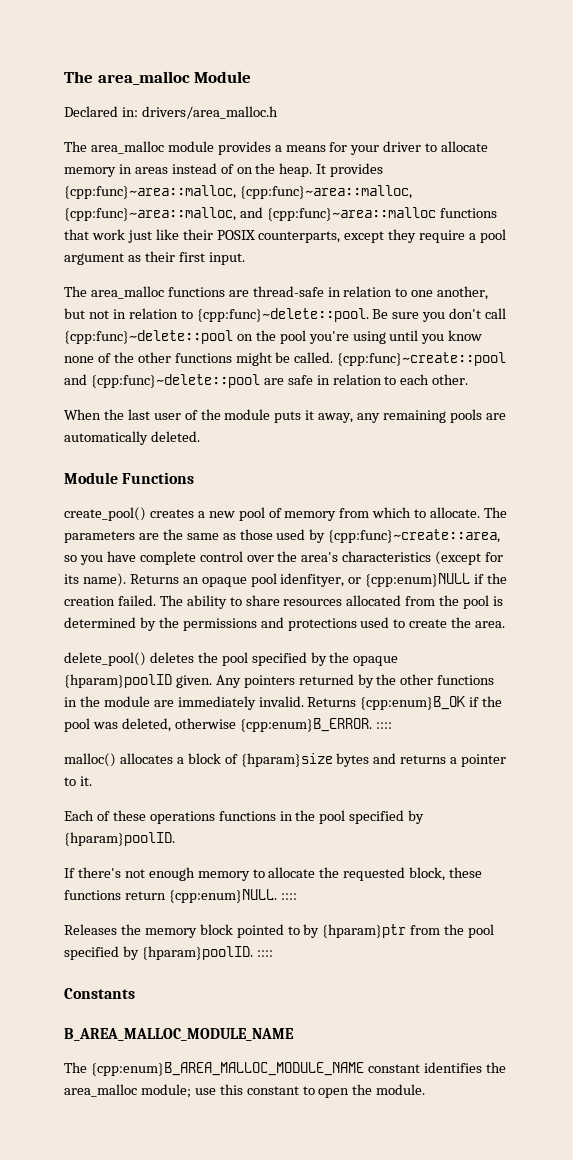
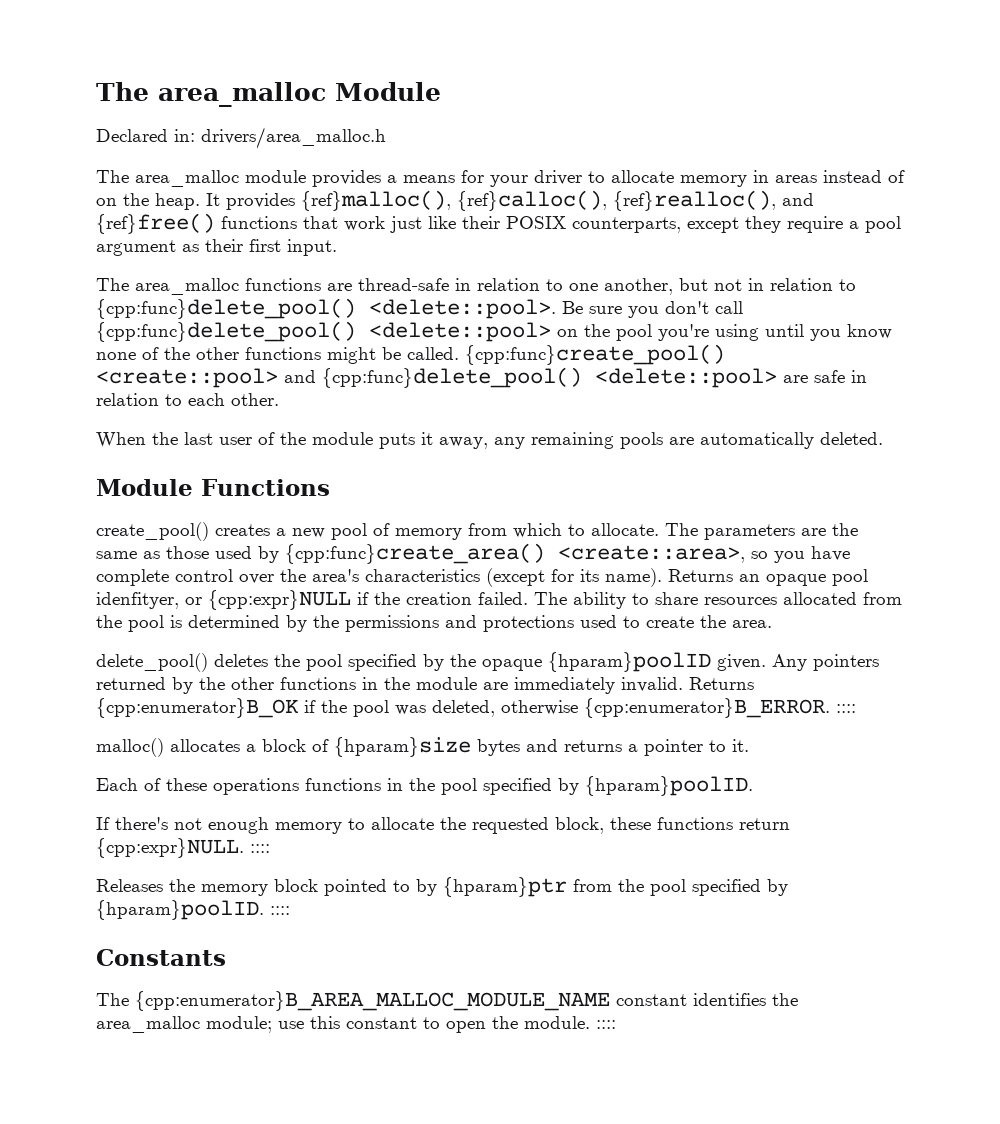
- It provides {cpp:func}~area::malloc, {cpp:func}~area::malloc, {cpp:func}~area::malloc, and {cpp:func}~area::malloc functions that work just like their POSIX counterparts, except they require a pool argument as their first input.
+ It provides {ref}malloc(), {ref}calloc(), {ref}realloc(), and {ref}free() functions that work just like their POSIX counterparts, except they require a pool argument as their first input.
- The area_malloc functions are thread-safe in relation to one another, but not in relation to {cpp:func}~delete::pool.
+ The area_malloc functions are thread-safe in relation to one another, but not in relation to {cpp:func}delete_pool() <delete::pool>.
- Be sure you don't call {cpp:func}~delete::pool on the pool you're using until you know none of the other functions might be called.
+ Be sure you don't call {cpp:func}delete_pool() <delete::pool> on the pool you're using until you know none of the other functions might be called.
- {cpp:func}~create::pool and {cpp:func}~delete::pool are safe in relation to each other.
+ {cpp:func}create_pool() <create::pool> and {cpp:func}delete_pool() <delete::pool> are safe in relation to each other.
- The parameters are the same as those used by {cpp:func}~create::area, so you have complete control over the area's characteristics (except for its name).
+ The parameters are the same as those used by {cpp:func}create_area() <create::area>, so you have complete control over the area's characteristics (except for its name).
- Returns an opaque pool idenfityer, or {cpp:enum}NULL if the creation failed.
+ Returns an opaque pool idenfityer, or {cpp:expr}NULL if the creation failed.
- Returns {cpp:enum}B_OK if the pool was deleted, otherwise {cpp:enum}B_ERROR. ::::
+ Returns {cpp:enumerator}B_OK if the pool was deleted, otherwise {cpp:enumerator}B_ERROR. ::::
- If there's not enough memory to allocate the requested block, these functions return {cpp:enum}NULL. ::::
+ If there's not enough memory to allocate the requested block, these functions return {cpp:expr}NULL. ::::
- B_AREA_MALLOC_MODULE_NAME
- The {cpp:enum}B_AREA_MALLOC_MODULE_NAME constant identifies the area_malloc module; use this constant to open the module.
+ The {cpp:enumerator}B_AREA_MALLOC_MODULE_NAME constant identifies the area_malloc module; use this constant to open the module. ::::

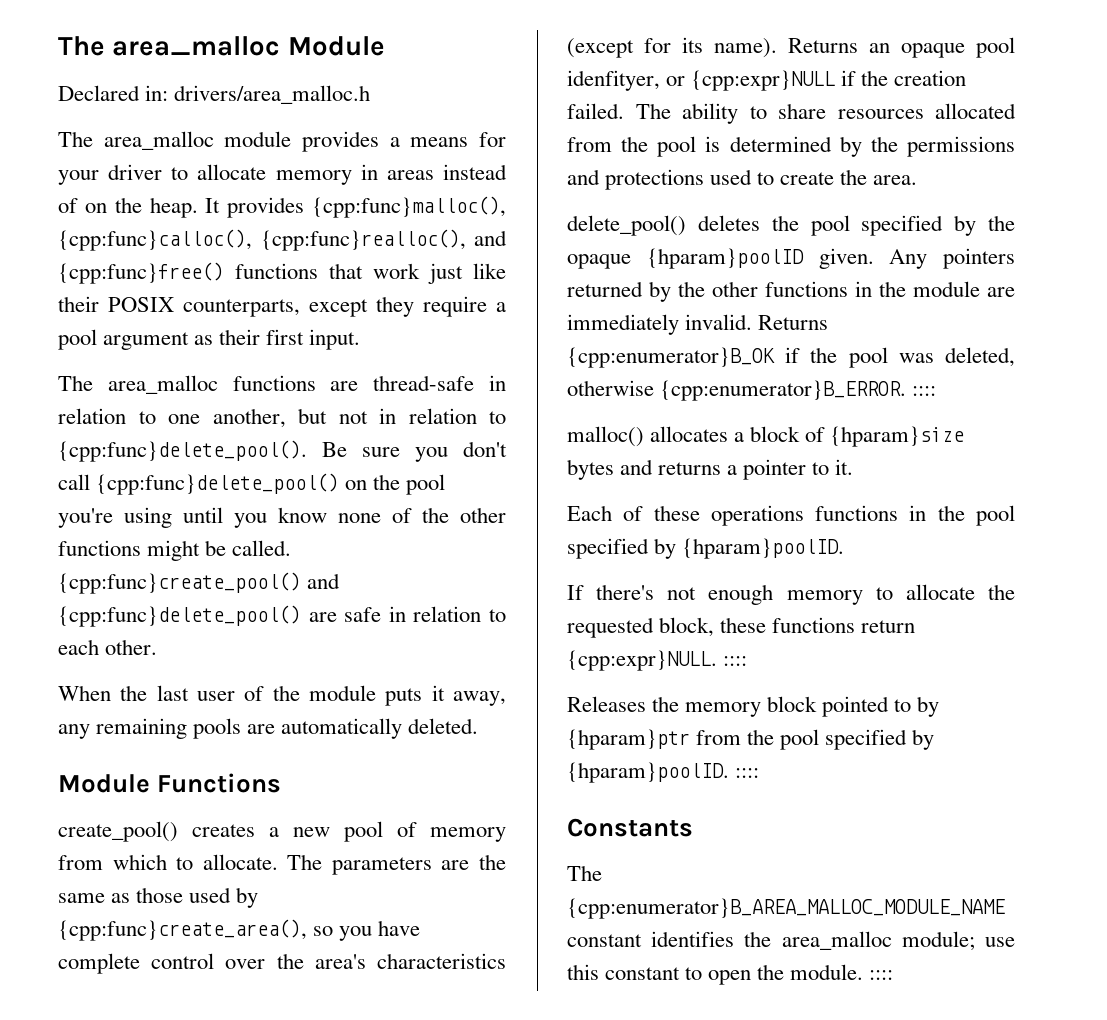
- It provides {ref}malloc(), {ref}calloc(), {ref}realloc(), and {ref}free() functions that work just like their POSIX counterparts, except they require a pool argument as their first input.
+ It provides {cpp:func}malloc(), {cpp:func}calloc(), {cpp:func}realloc(), and {cpp:func}free() functions that work just like their POSIX counterparts, except they require a pool argument as their first input.
- The area_malloc functions are thread-safe in relation to one another, but not in relation to {cpp:func}delete_pool() <delete::pool>.
+ The area_malloc functions are thread-safe in relation to one another, but not in relation to {cpp:func}delete_pool().
- Be sure you don't call {cpp:func}delete_pool() <delete::pool> on the pool you're using until you know none of the other functions might be called.
+ Be sure you don't call {cpp:func}delete_pool() on the pool you're using until you know none of the other functions might be called.
- {cpp:func}create_pool() <create::pool> and {cpp:func}delete_pool() <delete::pool> are safe in relation to each other.
+ {cpp:func}create_pool() and {cpp:func}delete_pool() are safe in relation to each other.
- The parameters are the same as those used by {cpp:func}create_area() <create::area>, so you have complete control over the area's characteristics (except for its name).
+ The parameters are the same as those used by {cpp:func}create_area(), so you have complete control over the area's characteristics (except for its name).

